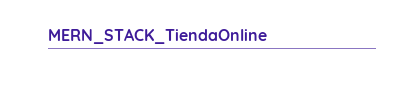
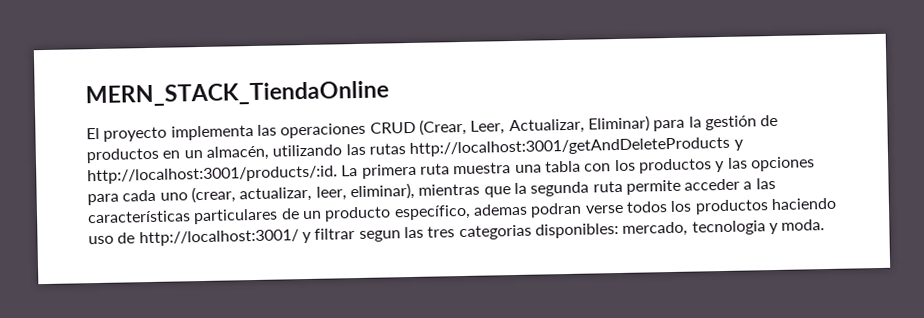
+ El proyecto implementa las operaciones CRUD (Crear, Leer, Actualizar, Eliminar) para la gestión de productos en un almacén, utilizando las rutas http://localhost:3001/getAndDeleteProducts y http://localhost:3001/products/:id. La primera ruta muestra una tabla con los productos y las opciones para cada uno (crear, actualizar, leer, eliminar), mientras que la segunda ruta permite acceder a las características particulares de un producto específico, ademas podran verse todos los productos haciendo uso de http://localhost:3001/ y filtrar segun las tres categorias disponibles: mercado, tecnologia y moda.

